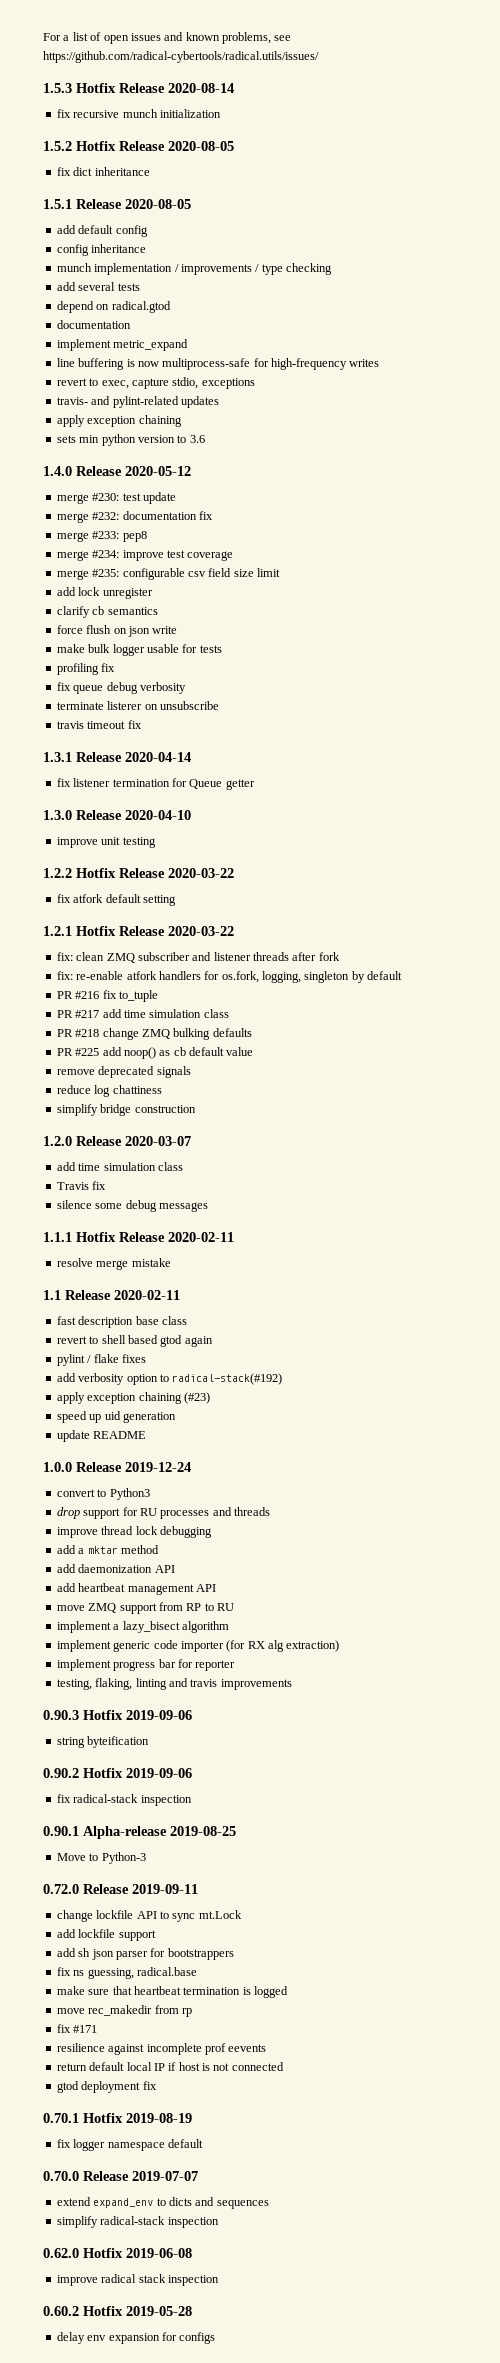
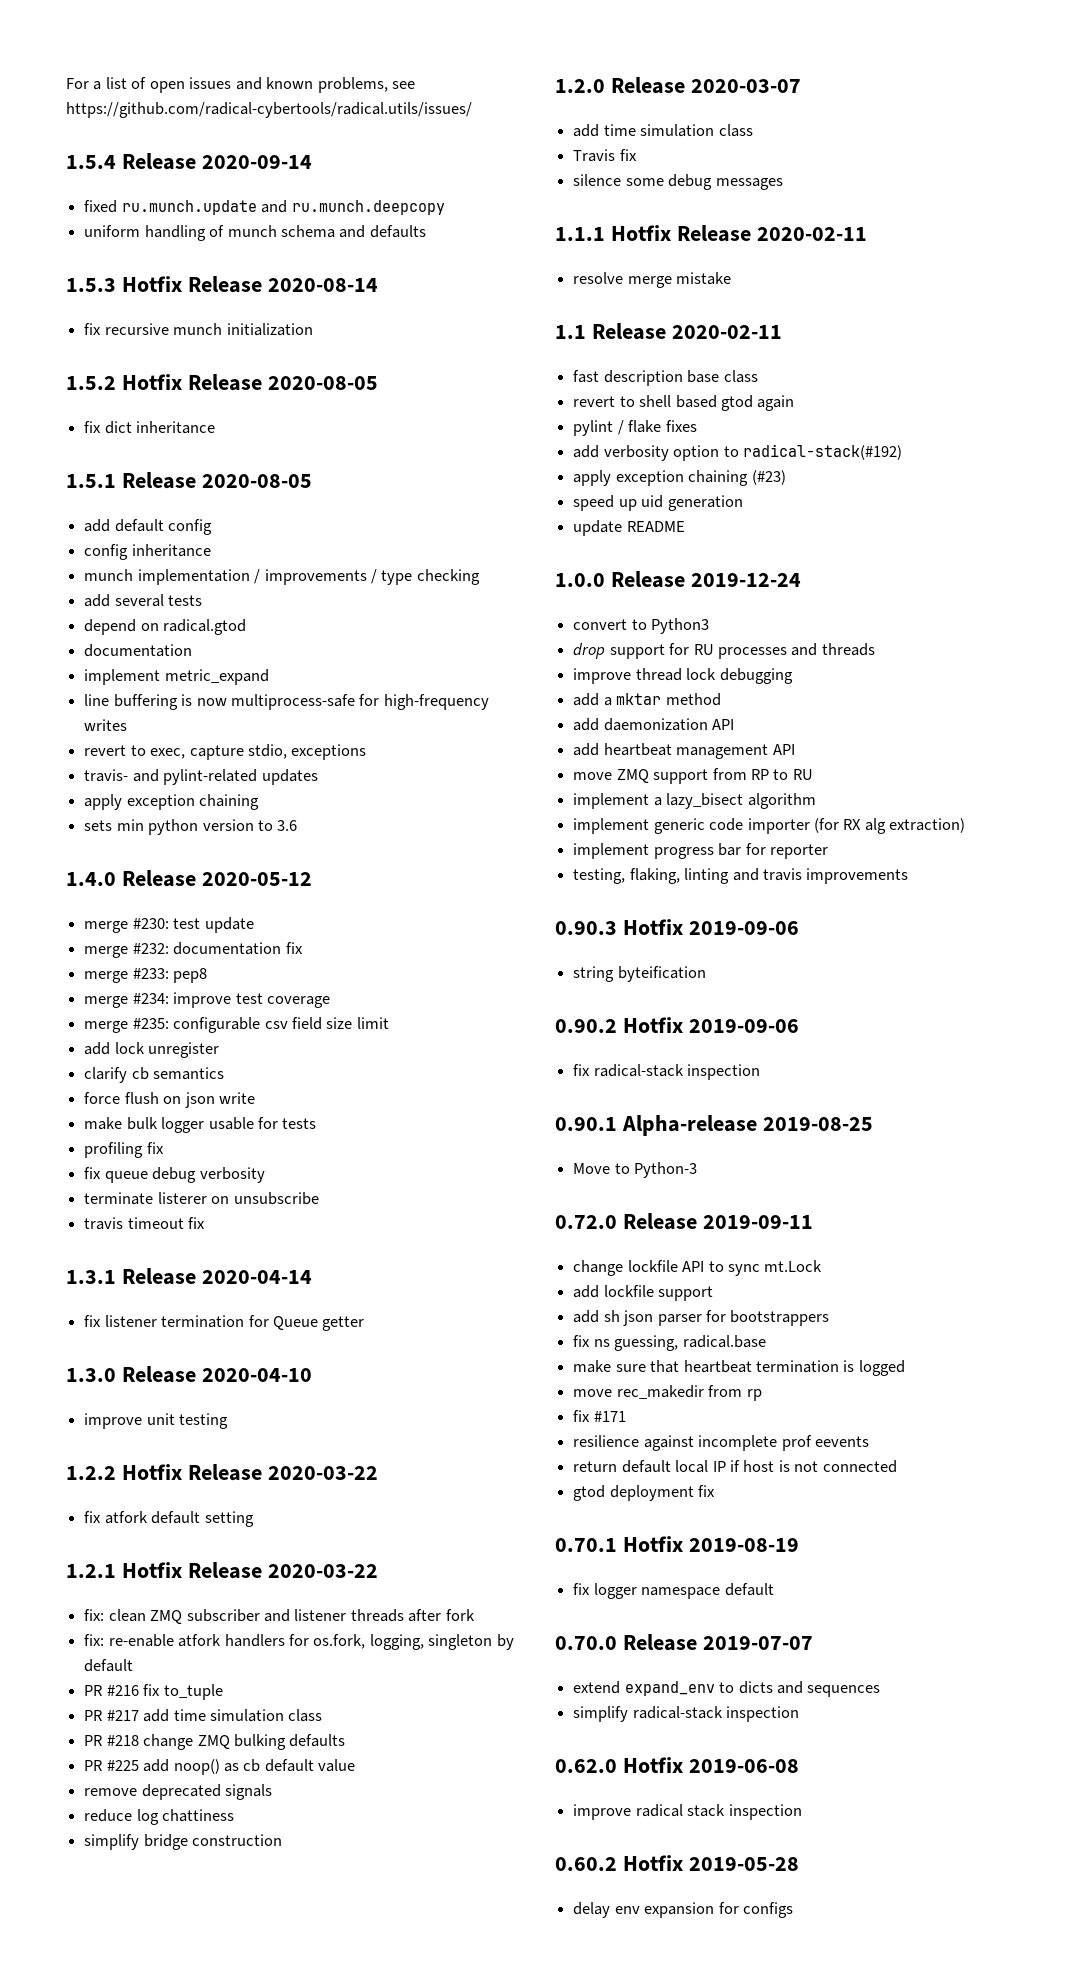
+ 1.5.4 Release 2020-09-14
+ fixed ru.munch.update and ru.munch.deepcopy
+ uniform handling of munch schema and defaults

